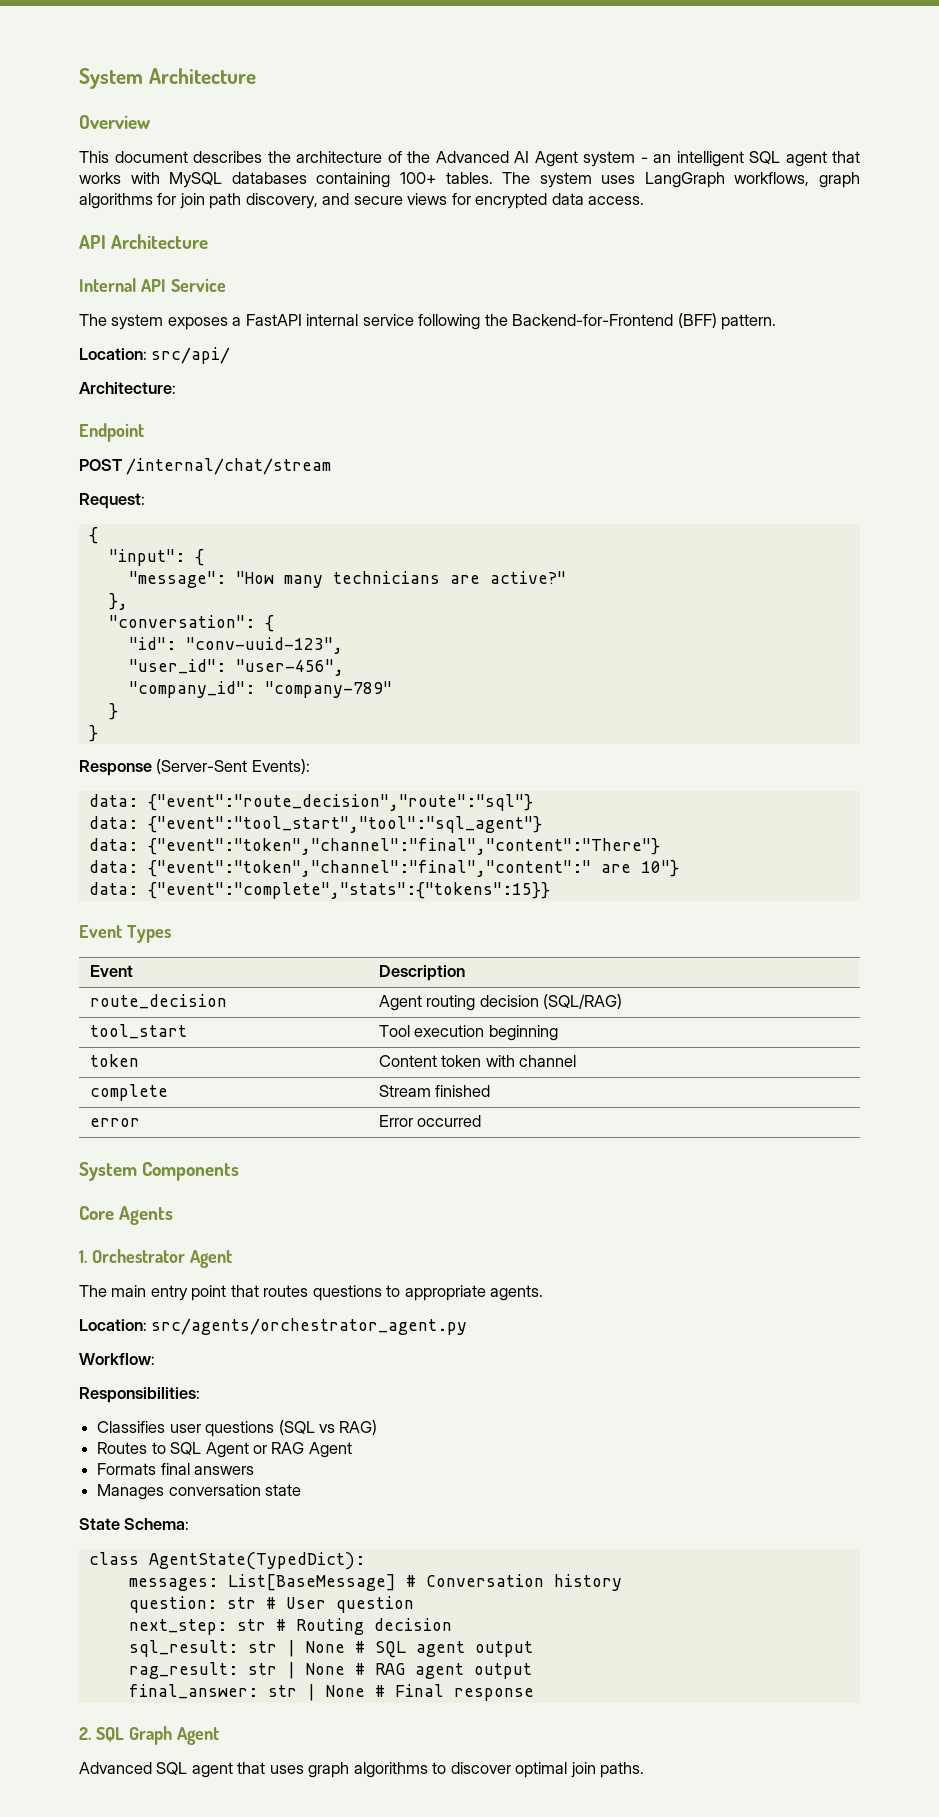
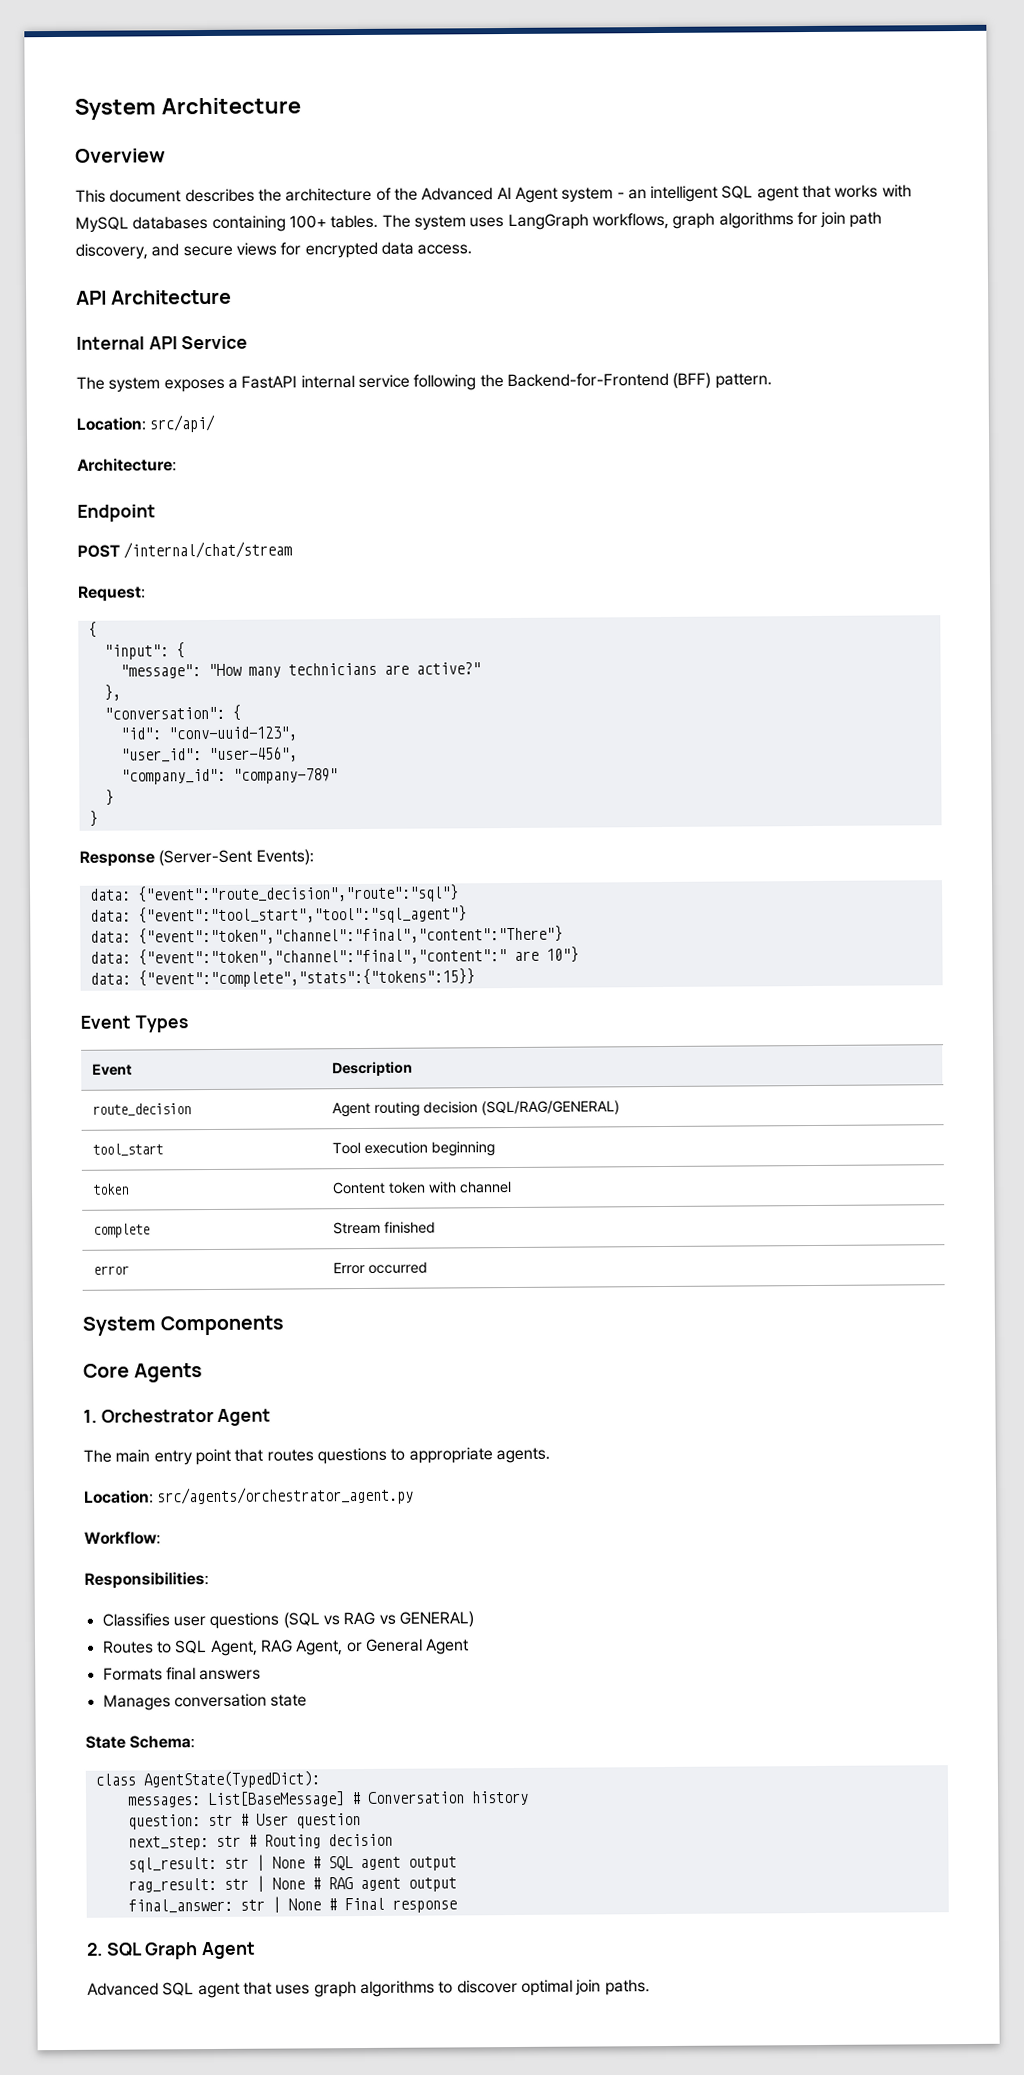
- route_decision | Agent routing decision (SQL/RAG)
+ route_decision | Agent routing decision (SQL/RAG/GENERAL)
- Classifies user questions (SQL vs RAG)
+ Classifies user questions (SQL vs RAG vs GENERAL)
- Routes to SQL Agent or RAG Agent
+ Routes to SQL Agent, RAG Agent, or General Agent

